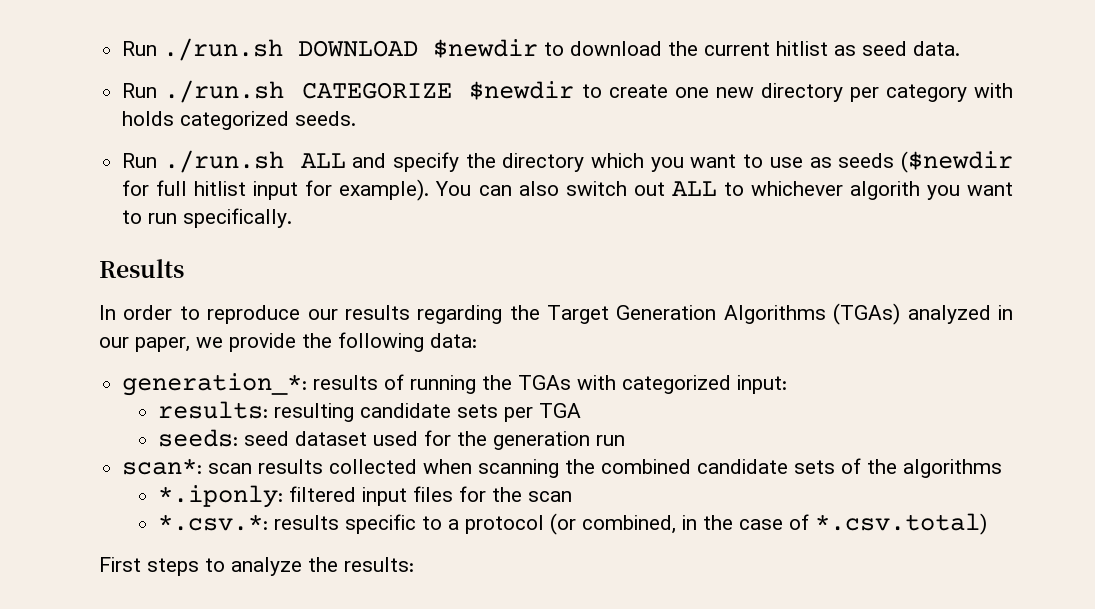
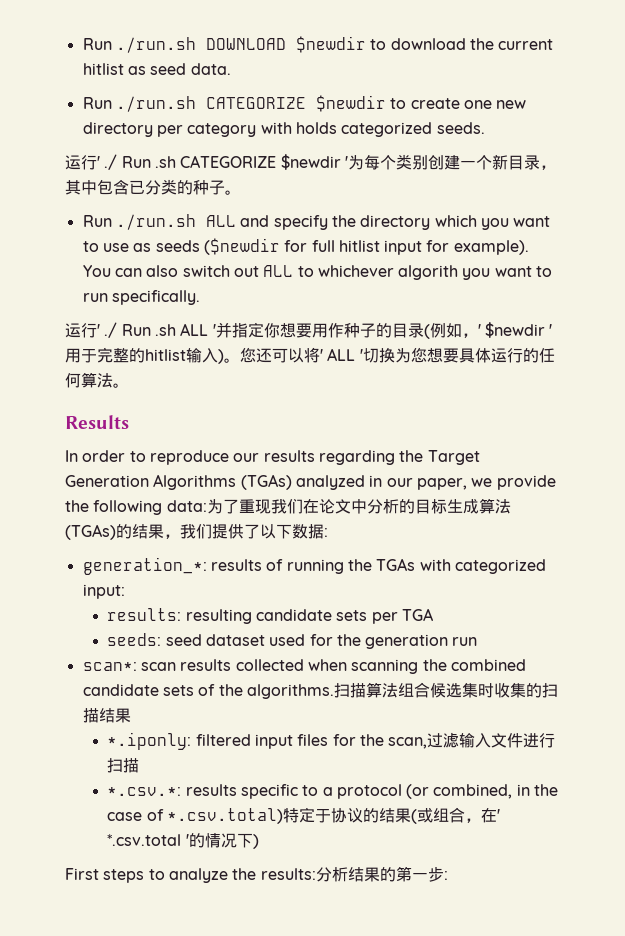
+ 运行' ./ Run .sh CATEGORIZE $newdir '为每个类别创建一个新目录，其中包含已分类的种子。
+ 运行' ./ Run .sh ALL '并指定你想要用作种子的目录(例如，' $newdir '用于完整的hitlist输入)。您还可以将' ALL '切换为您想要具体运行的任何算法。
- In order to reproduce our results regarding the Target Generation Algorithms (TGAs) analyzed in our paper, we provide the following data:
+ In order to reproduce our results regarding the Target Generation Algorithms (TGAs) analyzed in our paper, we provide the following data:为了重现我们在论文中分析的目标生成算法(TGAs)的结果，我们提供了以下数据:
- scan*: scan results collected when scanning the combined candidate sets of the algorithms
+ scan*: scan results collected when scanning the combined candidate sets of the algorithms.扫描算法组合候选集时收集的扫描结果
- *.iponly: filtered input files for the scan
+ *.iponly: filtered input files for the scan,过滤输入文件进行扫描
- *.csv.*: results specific to a protocol (or combined, in the case of *.csv.total)
+ *.csv.*: results specific to a protocol (or combined, in the case of *.csv.total)特定于协议的结果(或组合，在' *.csv.total '的情况下)
- First steps to analyze the results:
+ First steps to analyze the results:分析结果的第一步:

